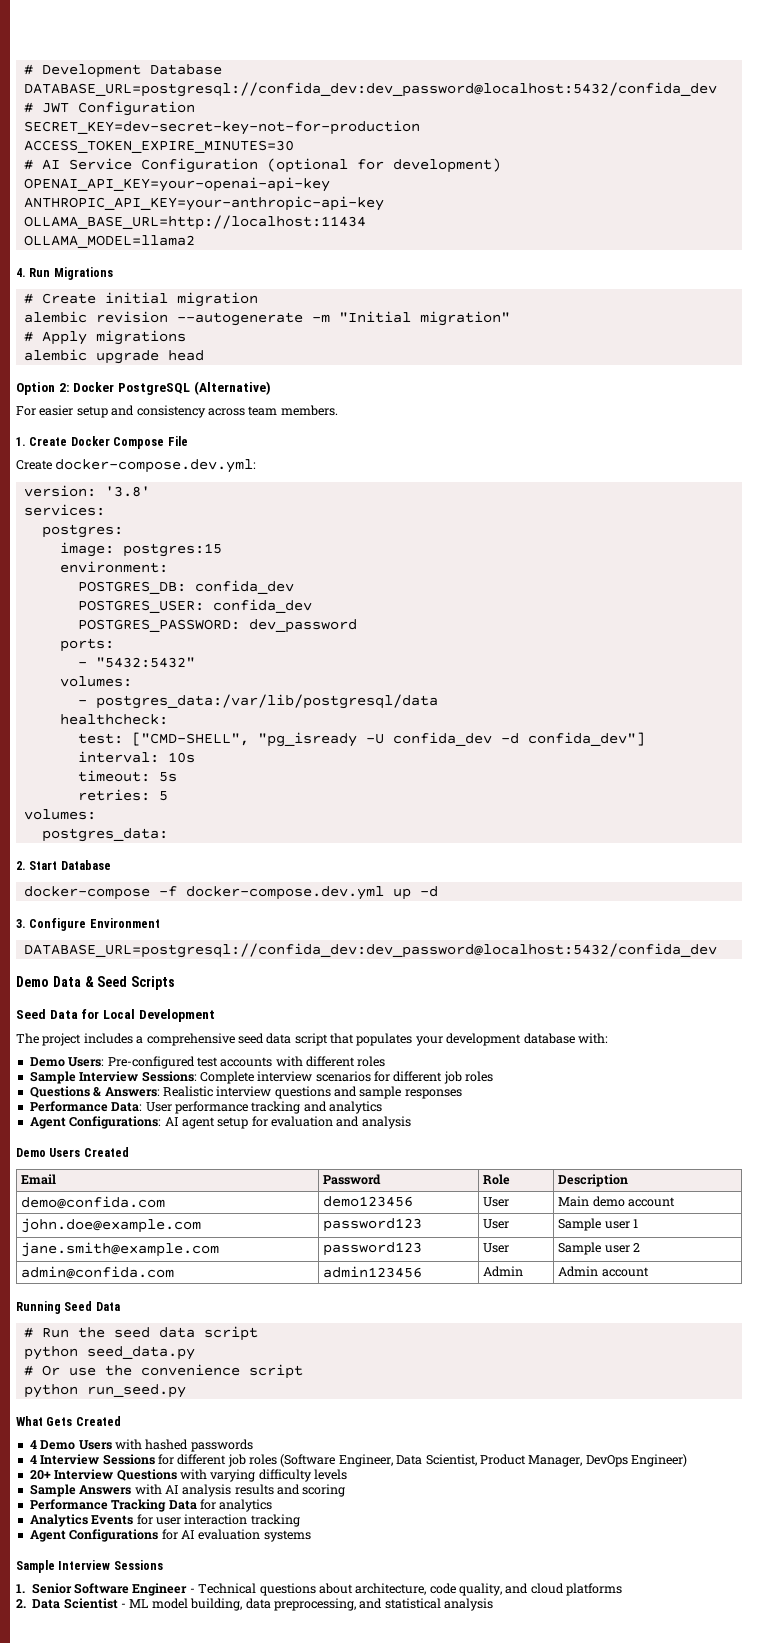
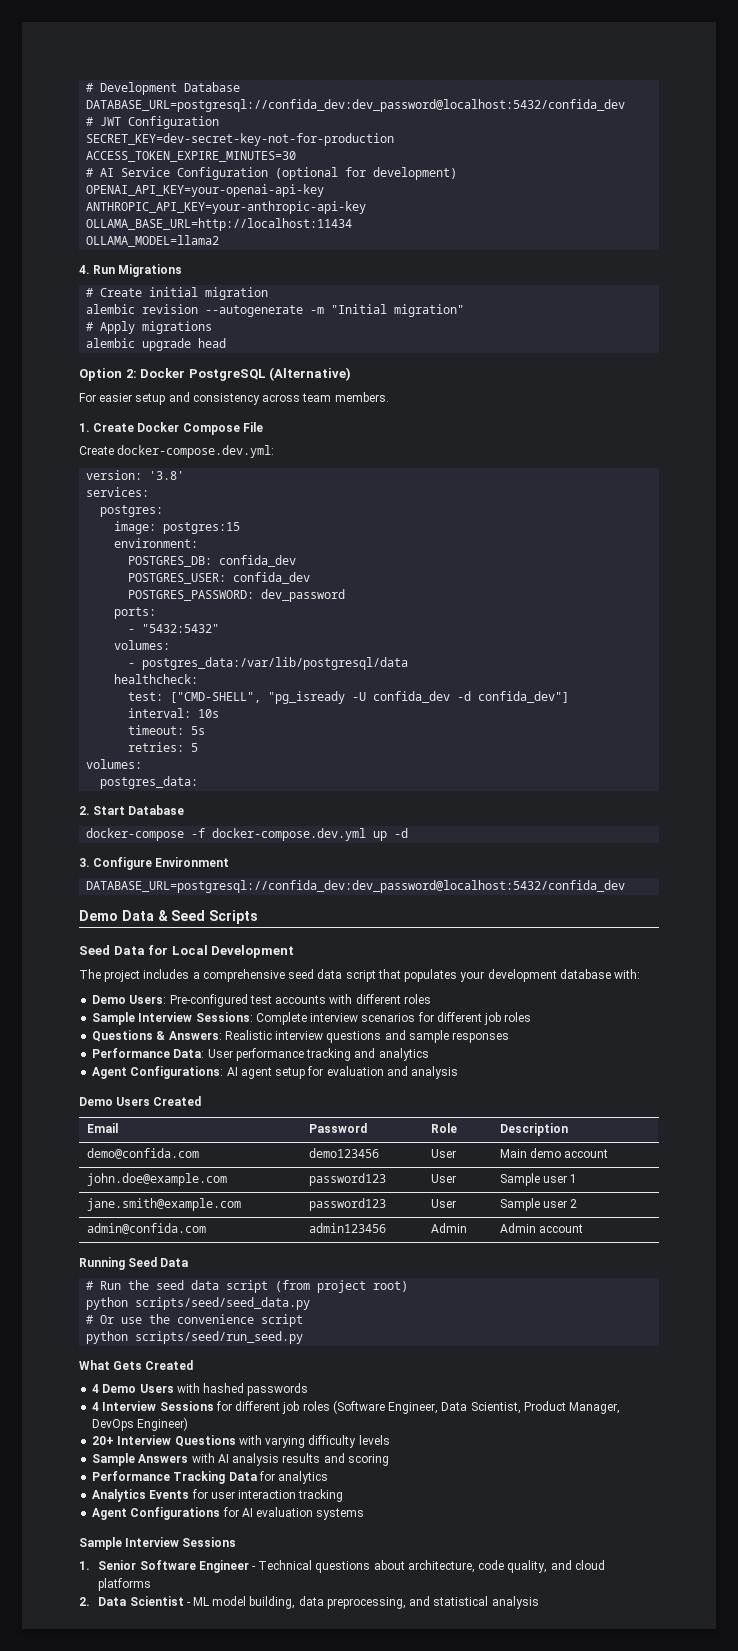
- # Run the seed data script
- python seed_data.py
+ # Run the seed data script (from project root)
+ python scripts/seed/seed_data.py
- python run_seed.py
+ python scripts/seed/run_seed.py

